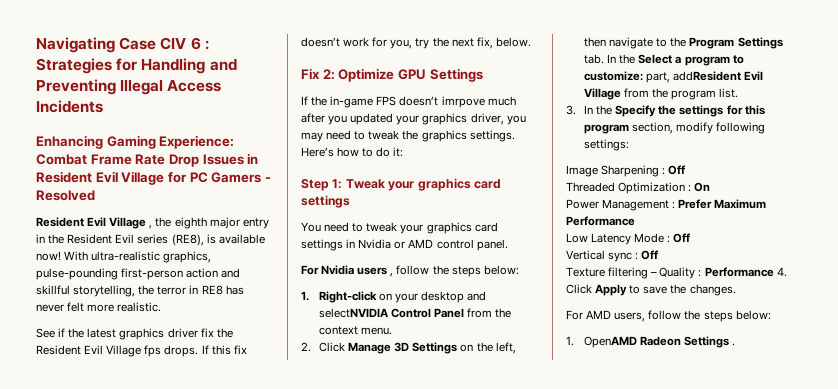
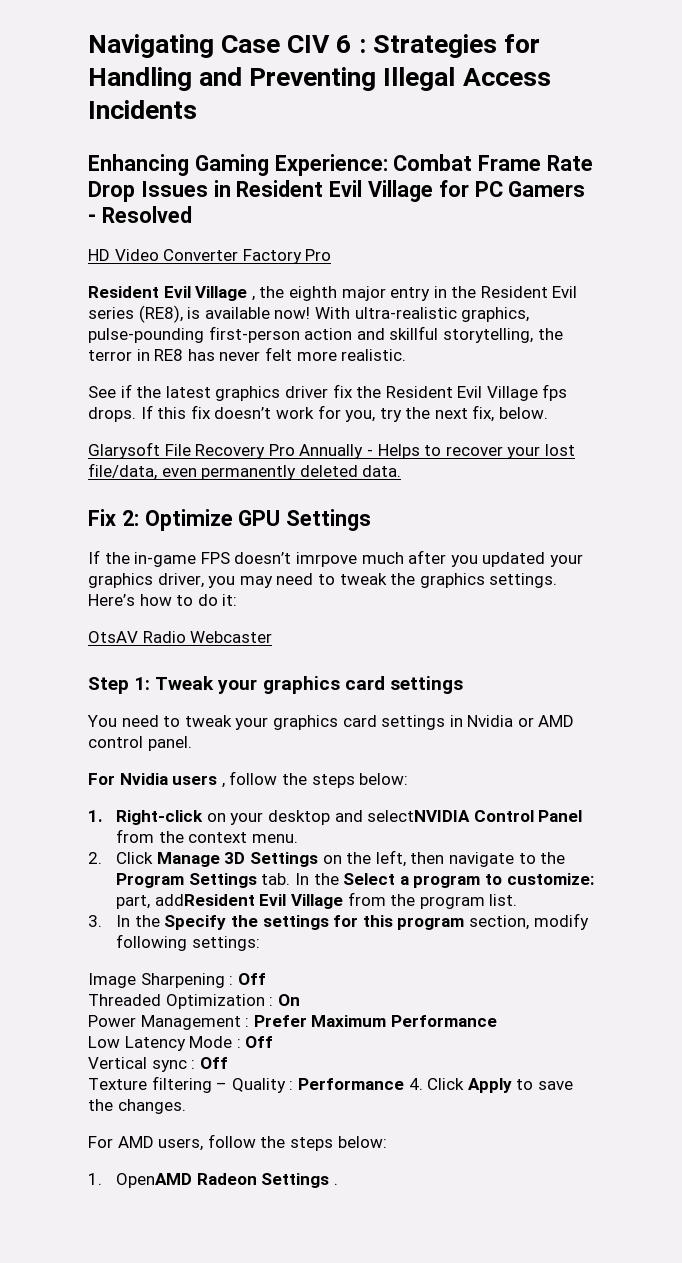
+ HD Video Converter Factory Pro
+ Glarysoft File Recovery Pro Annually - Helps to recover your lost file/data, even permanently deleted data.
+ OtsAV Radio Webcaster

